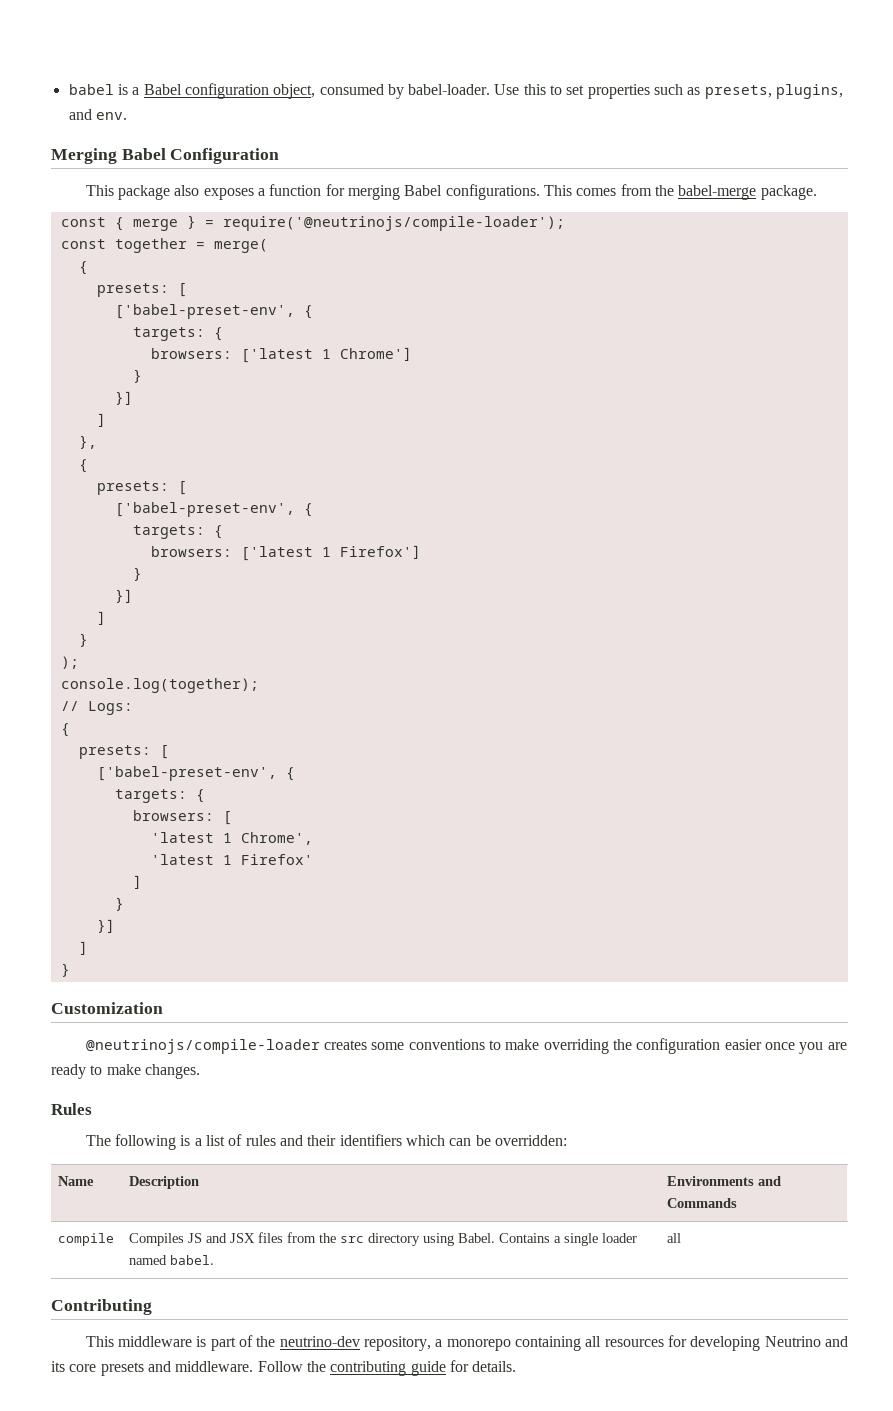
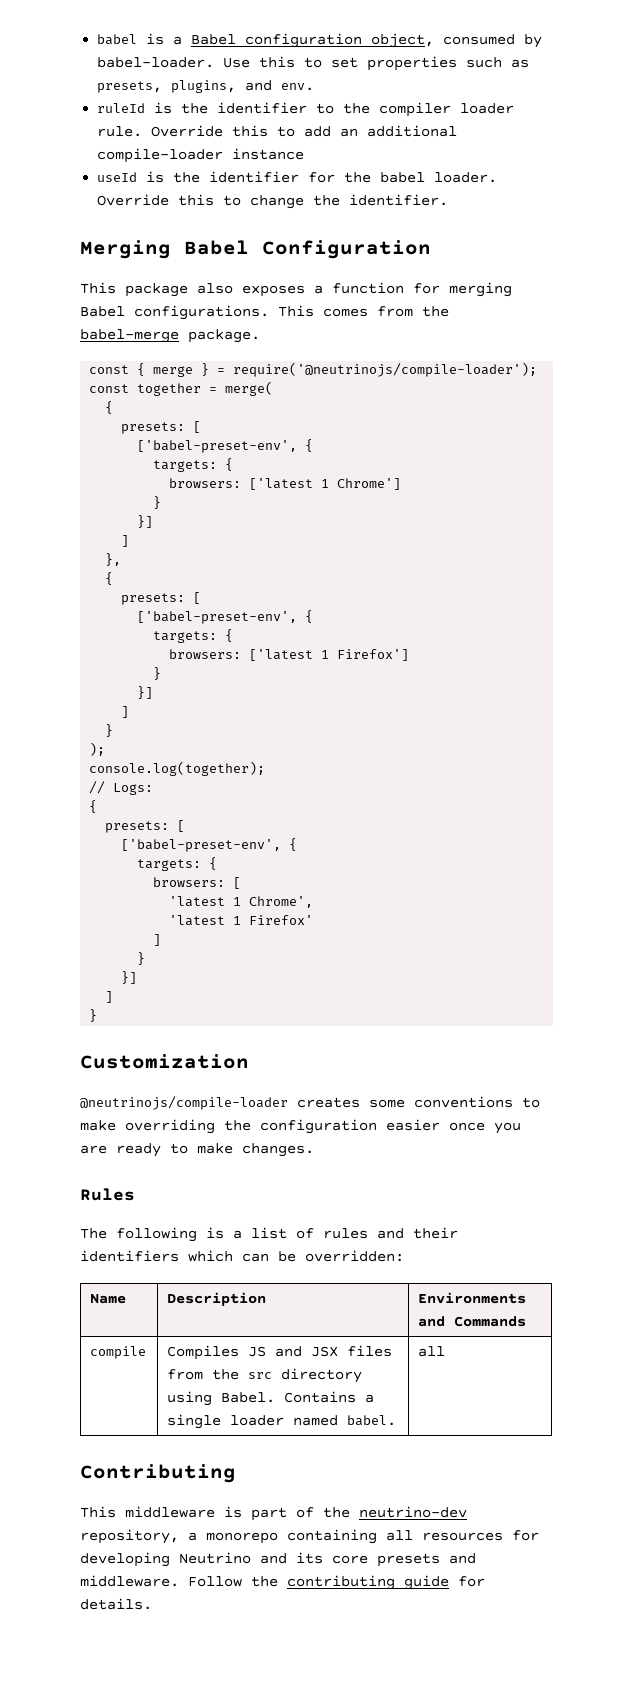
+ ruleId is the identifier to the compiler loader rule. Override this to add an additional compile-loader instance
+ useId is the identifier for the babel loader. Override this to change the identifier.

